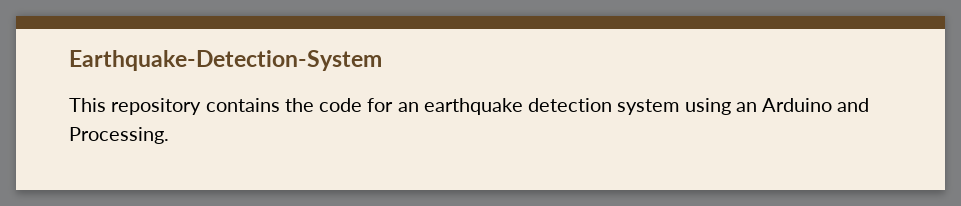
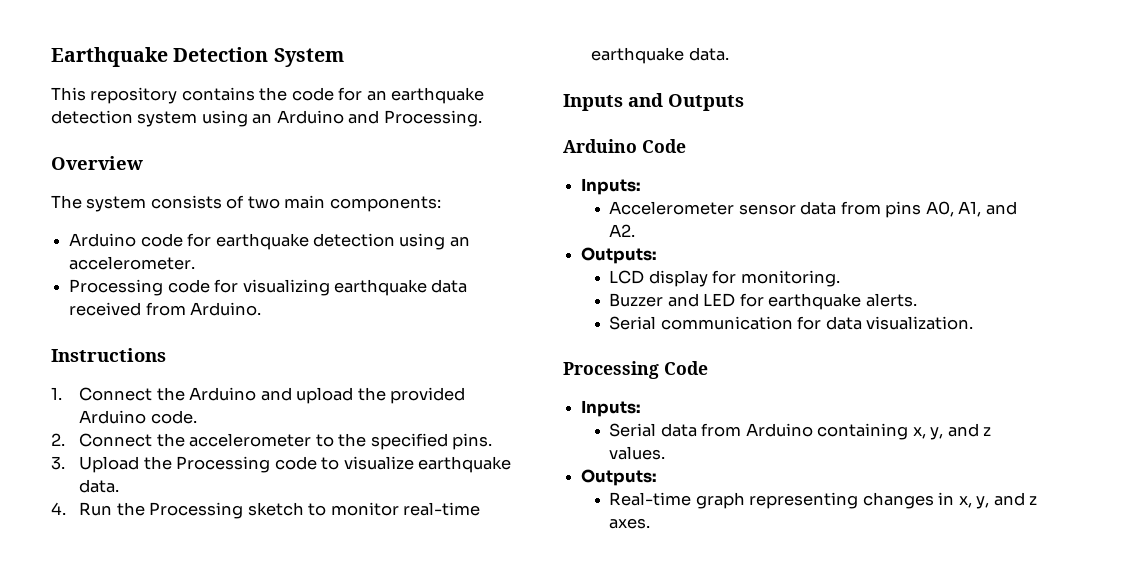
- Earthquake-Detection-System
+ Earthquake Detection System
+ Overview
+ The system consists of two main components:
+ Arduino code for earthquake detection using an accelerometer.
+ Processing code for visualizing earthquake data received from Arduino.
+ Instructions
+ 1. Connect the Arduino and upload the provided Arduino code.
+ 2. Connect the accelerometer to the specified pins.
+ 3. Upload the Processing code to visualize earthquake data.
+ 4. Run the Processing sketch to monitor real-time earthquake data.
+ Inputs and Outputs
+ Arduino Code
+ Inputs:
+ Accelerometer sensor data from pins A0, A1, and A2.
+ Outputs:
+ LCD display for monitoring.
+ Buzzer and LED for earthquake alerts.
+ Serial communication for data visualization.
+ Processing Code
+ Inputs:
+ Serial data from Arduino containing x, y, and z values.
+ Outputs:
+ Real-time graph representing changes in x, y, and z axes.

